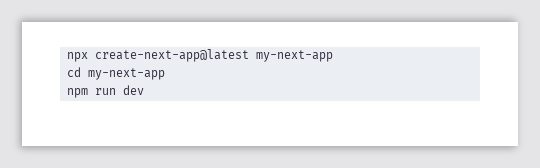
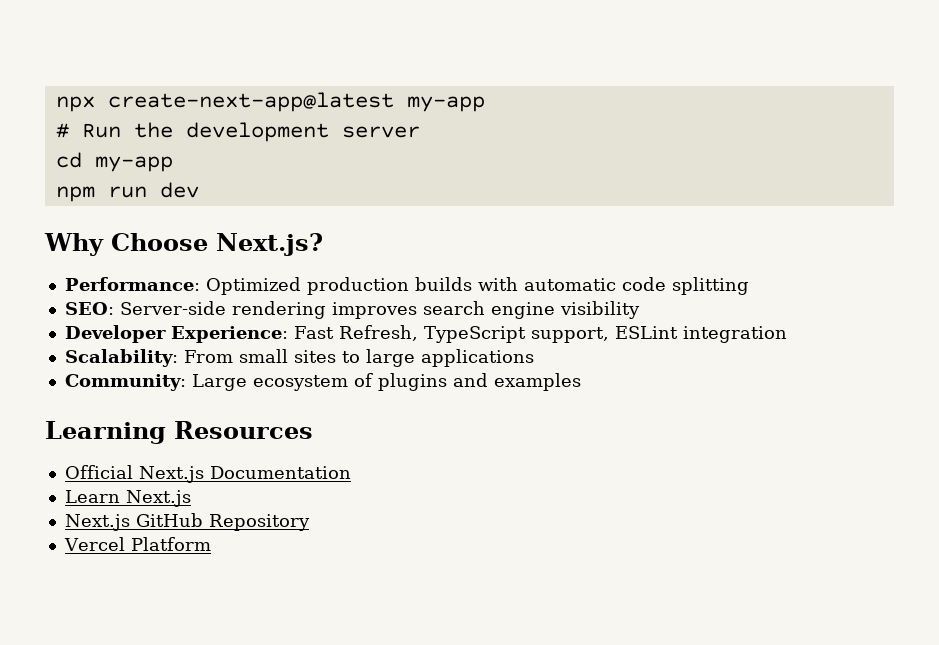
- npx create-next-app@latest my-next-app
+ npx create-next-app@latest my-app
+ # Run the development server
- cd my-next-app
+ cd my-app
+ Why Choose Next.js?
+ Performance: Optimized production builds with automatic code splitting
+ SEO: Server-side rendering improves search engine visibility
+ Developer Experience: Fast Refresh, TypeScript support, ESLint integration
+ Scalability: From small sites to large applications
+ Community: Large ecosystem of plugins and examples
+ Learning Resources
+ Official Next.js Documentation
+ Learn Next.js
+ Next.js GitHub Repository
+ Vercel Platform

